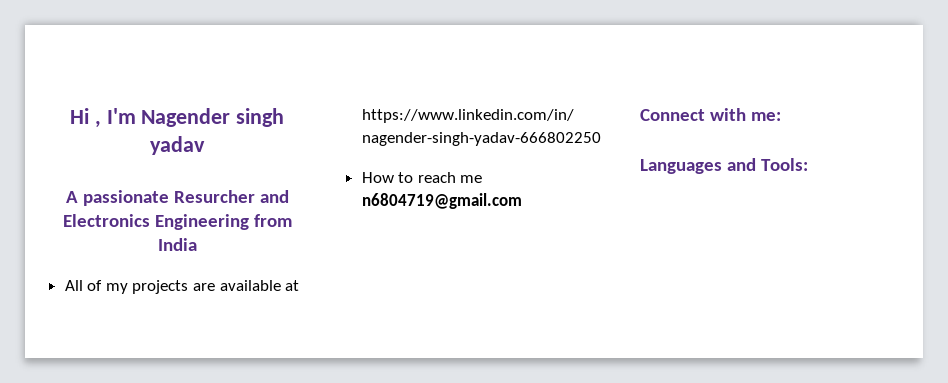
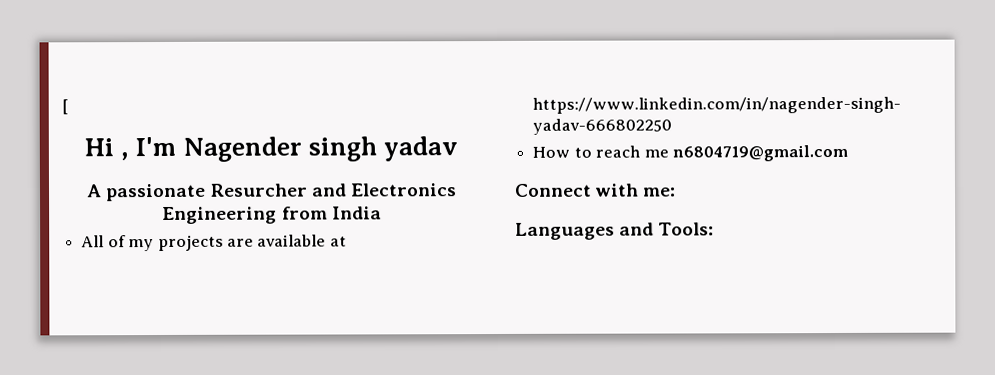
+ [

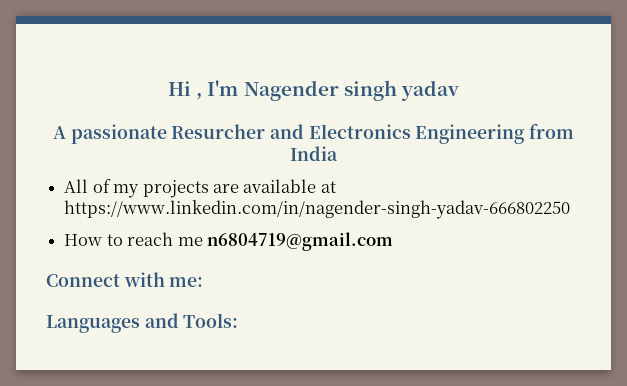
- [

